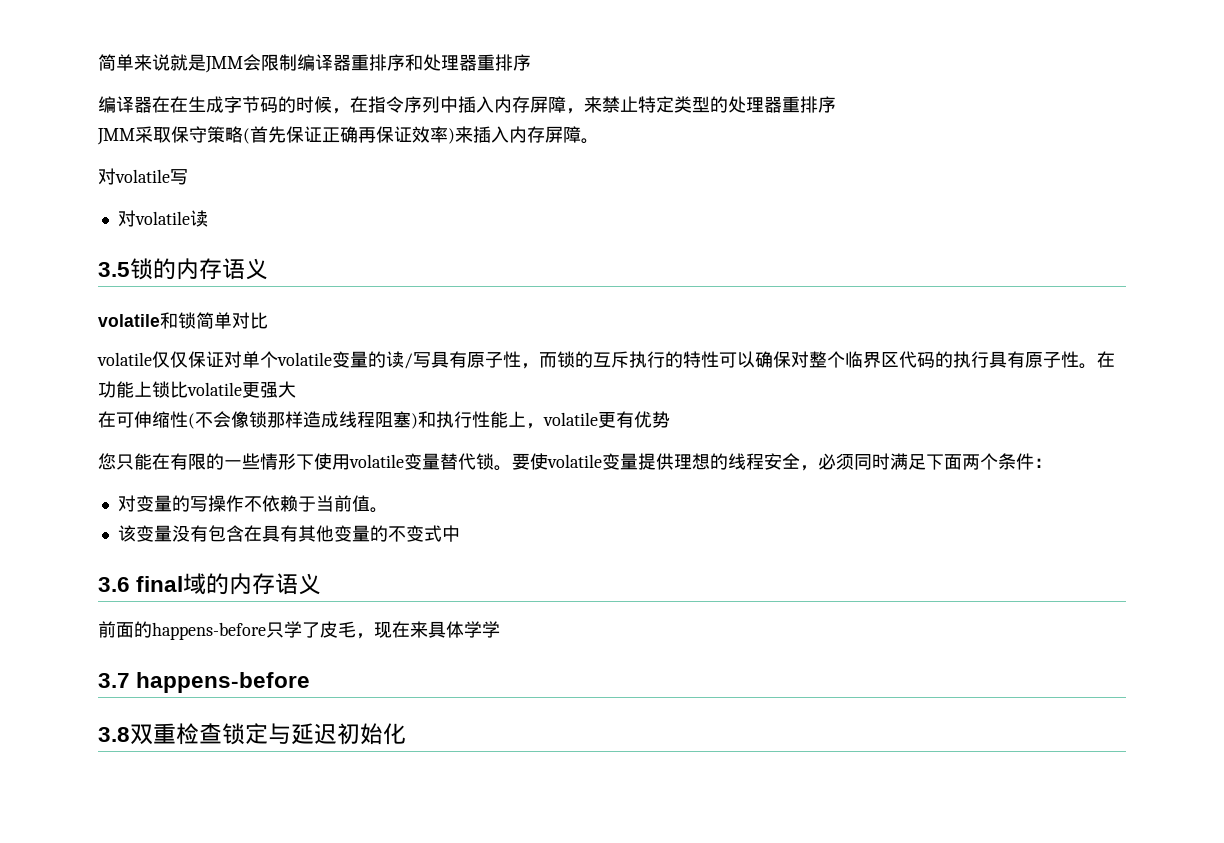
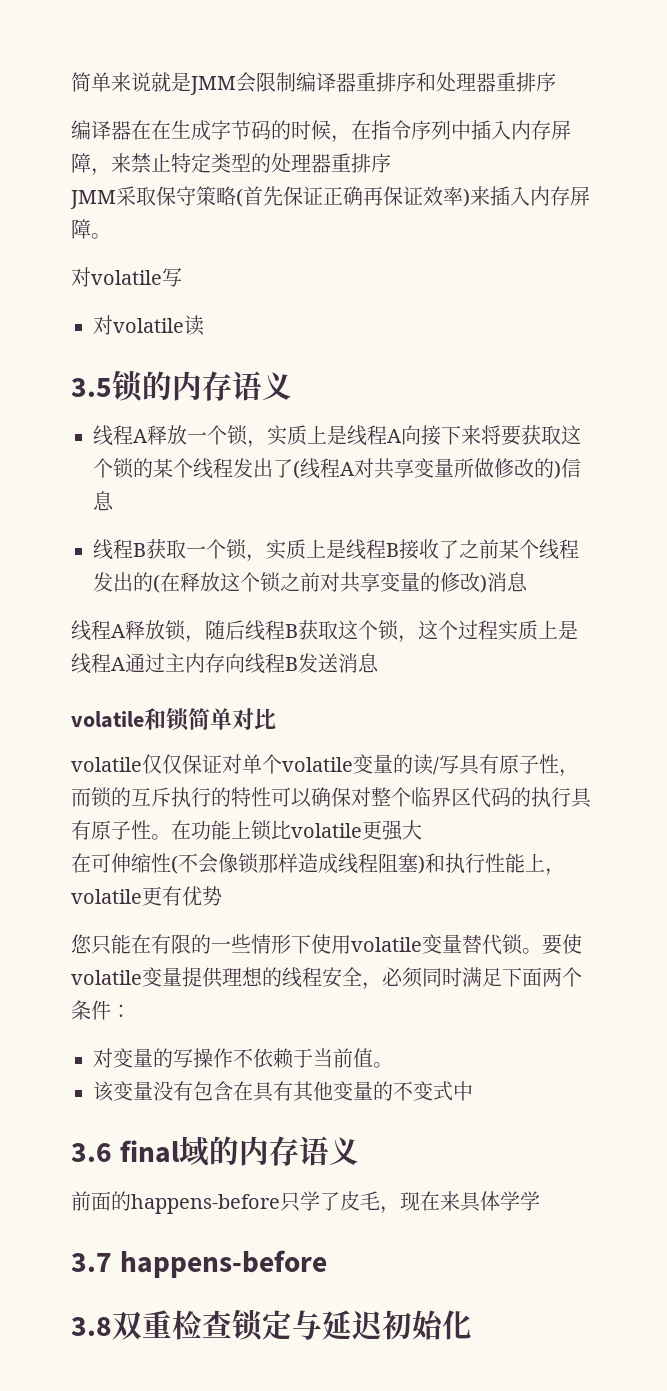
+ 线程A释放一个锁，实质上是线程A向接下来将要获取这个锁的某个线程发出了(线程A对共享变量所做修改的)信息
+ 线程B获取一个锁，实质上是线程B接收了之前某个线程发出的(在释放这个锁之前对共享变量的修改)消息
+ 线程A释放锁，随后线程B获取这个锁，这个过程实质上是线程A通过主内存向线程B发送消息

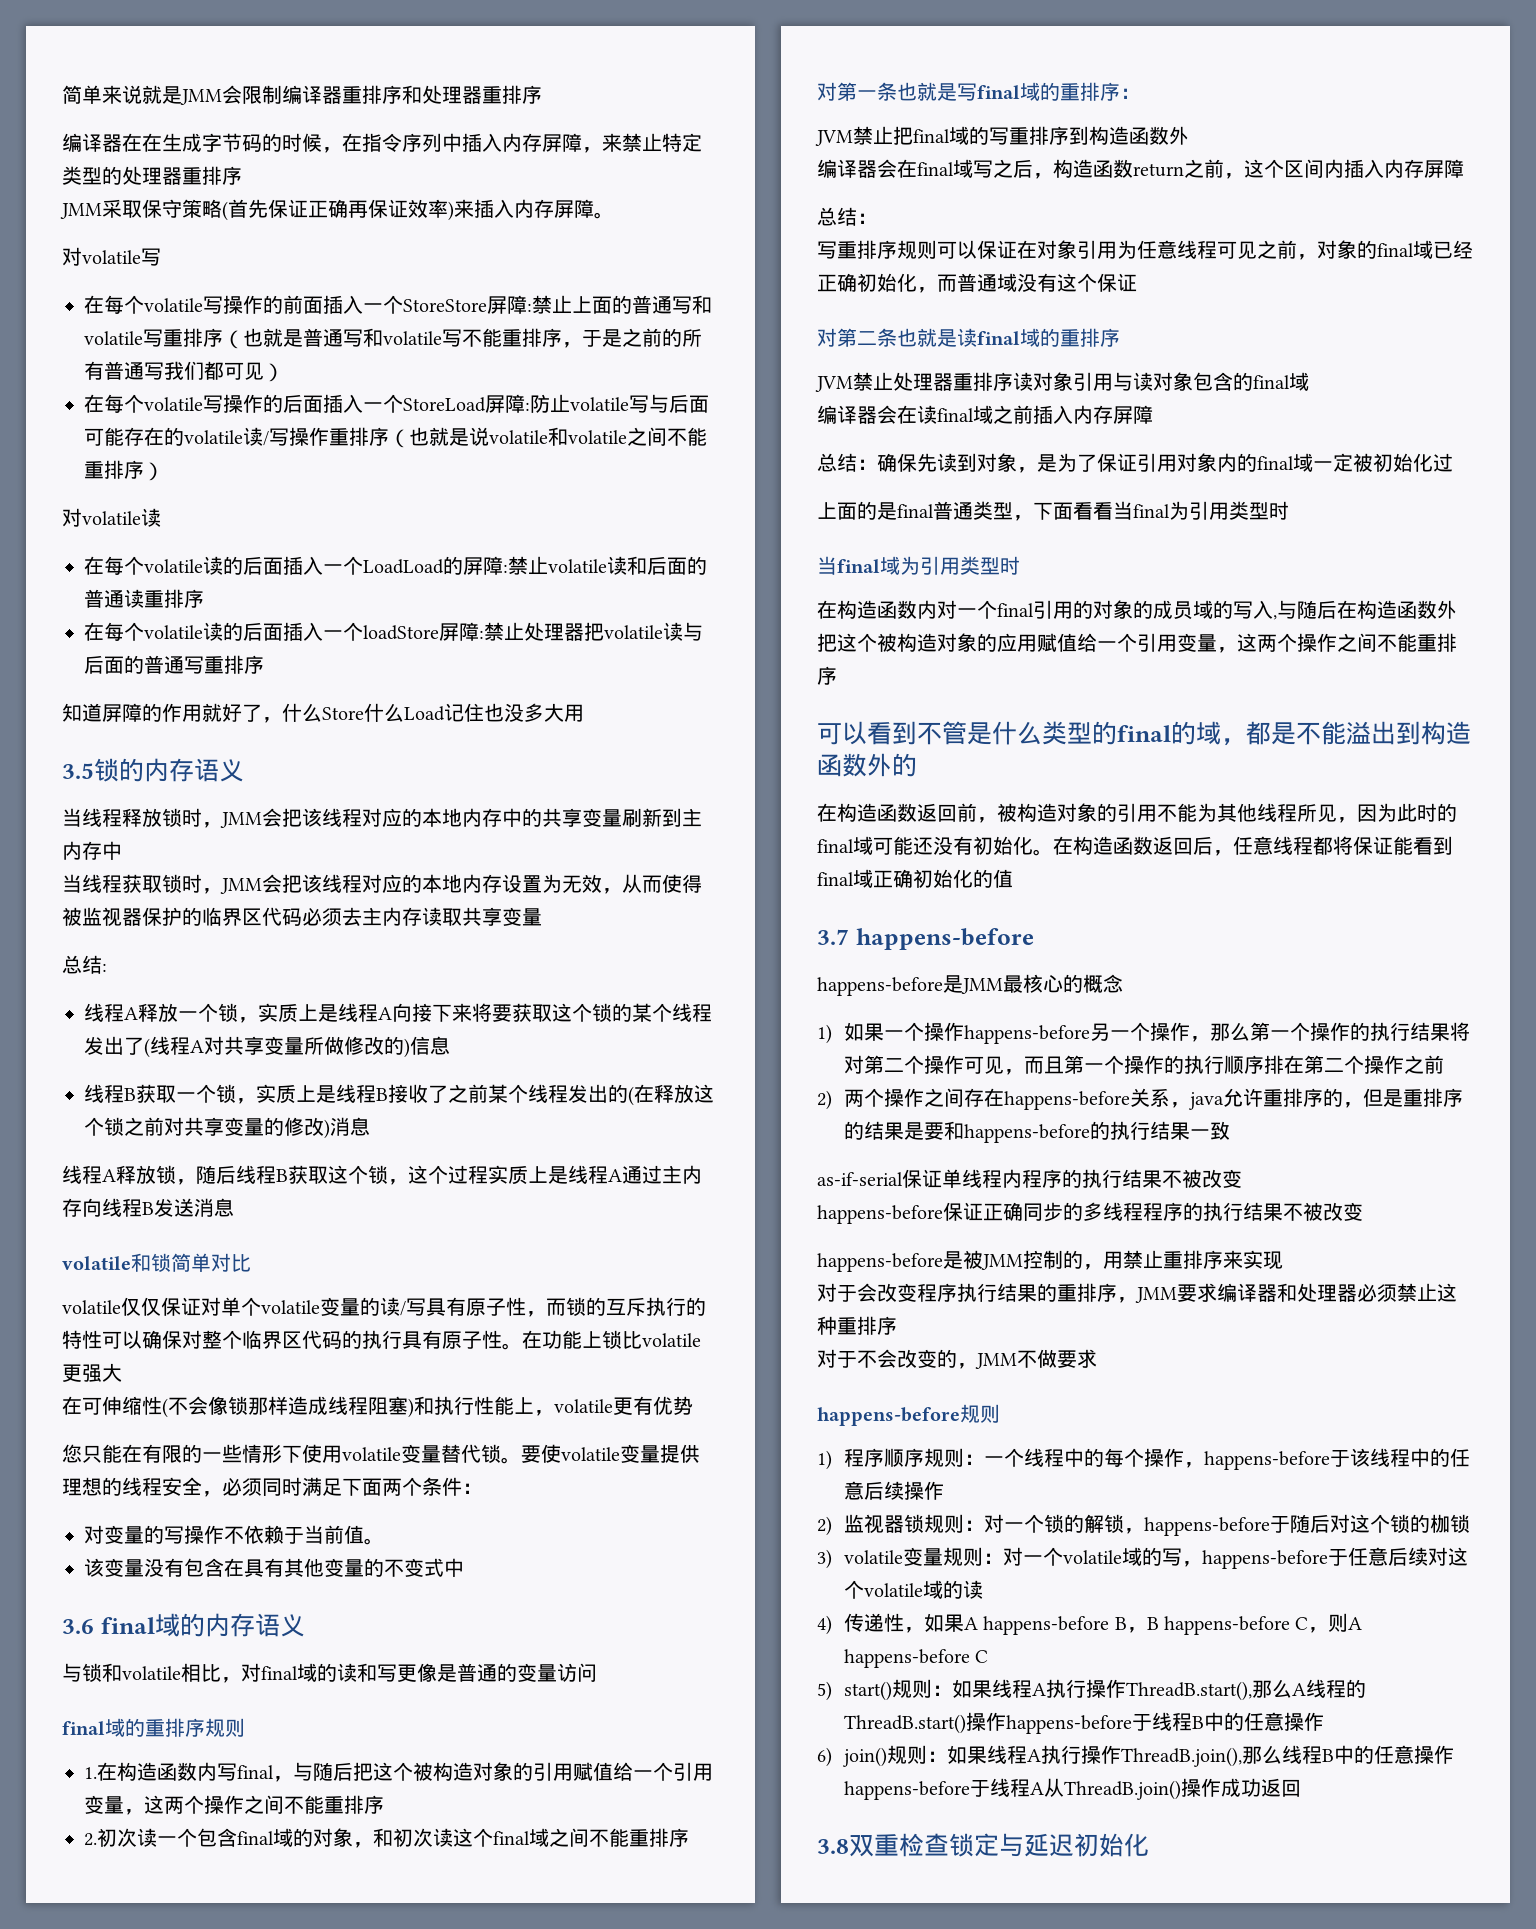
+ 在每个volatile写操作的前面插入一个StoreStore屏障:禁止上面的普通写和volatile写重排序（也就是普通写和volatile写不能重排序，于是之前的所有普通写我们都可见）
+ 在每个volatile写操作的后面插入一个StoreLoad屏障:防止volatile写与后面可能存在的volatile读/写操作重排序（也就是说volatile和volatile之间不能重排序）
  对volatile读
+ 在每个volatile读的后面插入一个LoadLoad的屏障:禁止volatile读和后面的普通读重排序
+ 在每个volatile读的后面插入一个loadStore屏障:禁止处理器把volatile读与后面的普通写重排序
+ 知道屏障的作用就好了，什么Store什么Load记住也没多大用
  3.5锁的内存语义
+ 当线程释放锁时，JMM会把该线程对应的本地内存中的共享变量刷新到主内存中
+ 当线程获取锁时，JMM会把该线程对应的本地内存设置为无效，从而使得被监视器保护的临界区代码必须去主内存读取共享变量
+ 总结:
- 前面的happens-before只学了皮毛，现在来具体学学
+ 与锁和volatile相比，对final域的读和写更像是普通的变量访问
+ final域的重排序规则
+ 1.在构造函数内写final，与随后把这个被构造对象的引用赋值给一个引用变量，这两个操作之间不能重排序
+ 2.初次读一个包含final域的对象，和初次读这个final域之间不能重排序
+ 对第一条也就是写final域的重排序：
+ JVM禁止把final域的写重排序到构造函数外
+ 编译器会在final域写之后，构造函数return之前，这个区间内插入内存屏障
+ 总结：
+ 写重排序规则可以保证在对象引用为任意线程可见之前，对象的final域已经正确初始化，而普通域没有这个保证
+ 对第二条也就是读final域的重排序
+ JVM禁止处理器重排序读对象引用与读对象包含的final域
+ 编译器会在读final域之前插入内存屏障
+ 总结：确保先读到对象，是为了保证引用对象内的final域一定被初始化过
+ 上面的是final普通类型，下面看看当final为引用类型时
+ 当final域为引用类型时
+ 在构造函数内对一个final引用的对象的成员域的写入,与随后在构造函数外把这个被构造对象的应用赋值给一个引用变量，这两个操作之间不能重排序
+ 可以看到不管是什么类型的final的域，都是不能溢出到构造函数外的
+ 在构造函数返回前，被构造对象的引用不能为其他线程所见，因为此时的final域可能还没有初始化。在构造函数返回后，任意线程都将保证能看到final域正确初始化的值
  3.7 happens-before
+ happens-before是JMM最核心的概念
+ 1)如果一个操作happens-before另一个操作，那么第一个操作的执行结果将对第二个操作可见，而且第一个操作的执行顺序排在第二个操作之前
+ 2)两个操作之间存在happens-before关系，java允许重排序的，但是重排序的结果是要和happens-before的执行结果一致
+ as-if-serial保证单线程内程序的执行结果不被改变
+ happens-before保证正确同步的多线程程序的执行结果不被改变
+ happens-before是被JMM控制的，用禁止重排序来实现
+ 对于会改变程序执行结果的重排序，JMM要求编译器和处理器必须禁止这种重排序
+ 对于不会改变的，JMM不做要求
+ happens-before规则
+ 1)程序顺序规则：一个线程中的每个操作，happens-before于该线程中的任意后续操作
+ 2)监视器锁规则：对一个锁的解锁，happens-before于随后对这个锁的枷锁
+ 3) volatile变量规则：对一个volatile域的写，happens-before于任意后续对这个volatile域的读
+ 4)传递性，如果A happens-before B，B happens-before C，则A happens-before C
+ 5) start()规则：如果线程A执行操作ThreadB.start(),那么A线程的ThreadB.start()操作happens-before于线程B中的任意操作
+ 6) join()规则：如果线程A执行操作ThreadB.join(),那么线程B中的任意操作happens-before于线程A从ThreadB.join()操作成功返回

